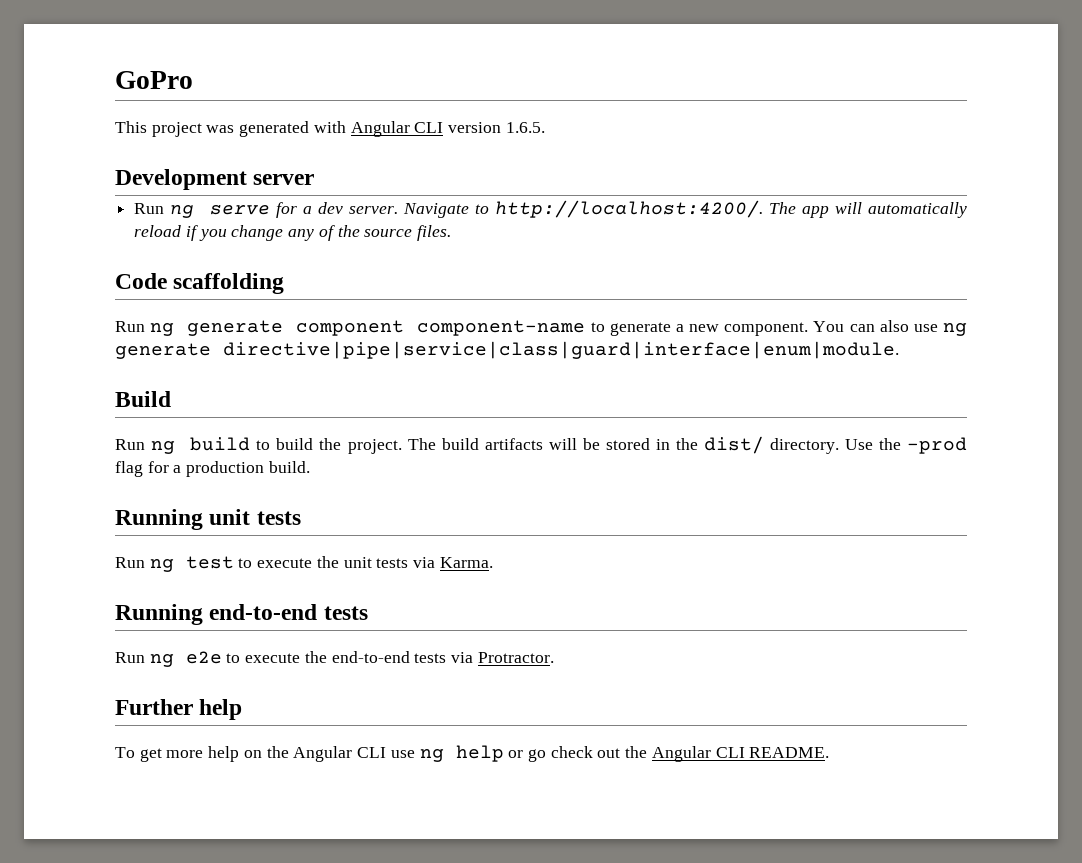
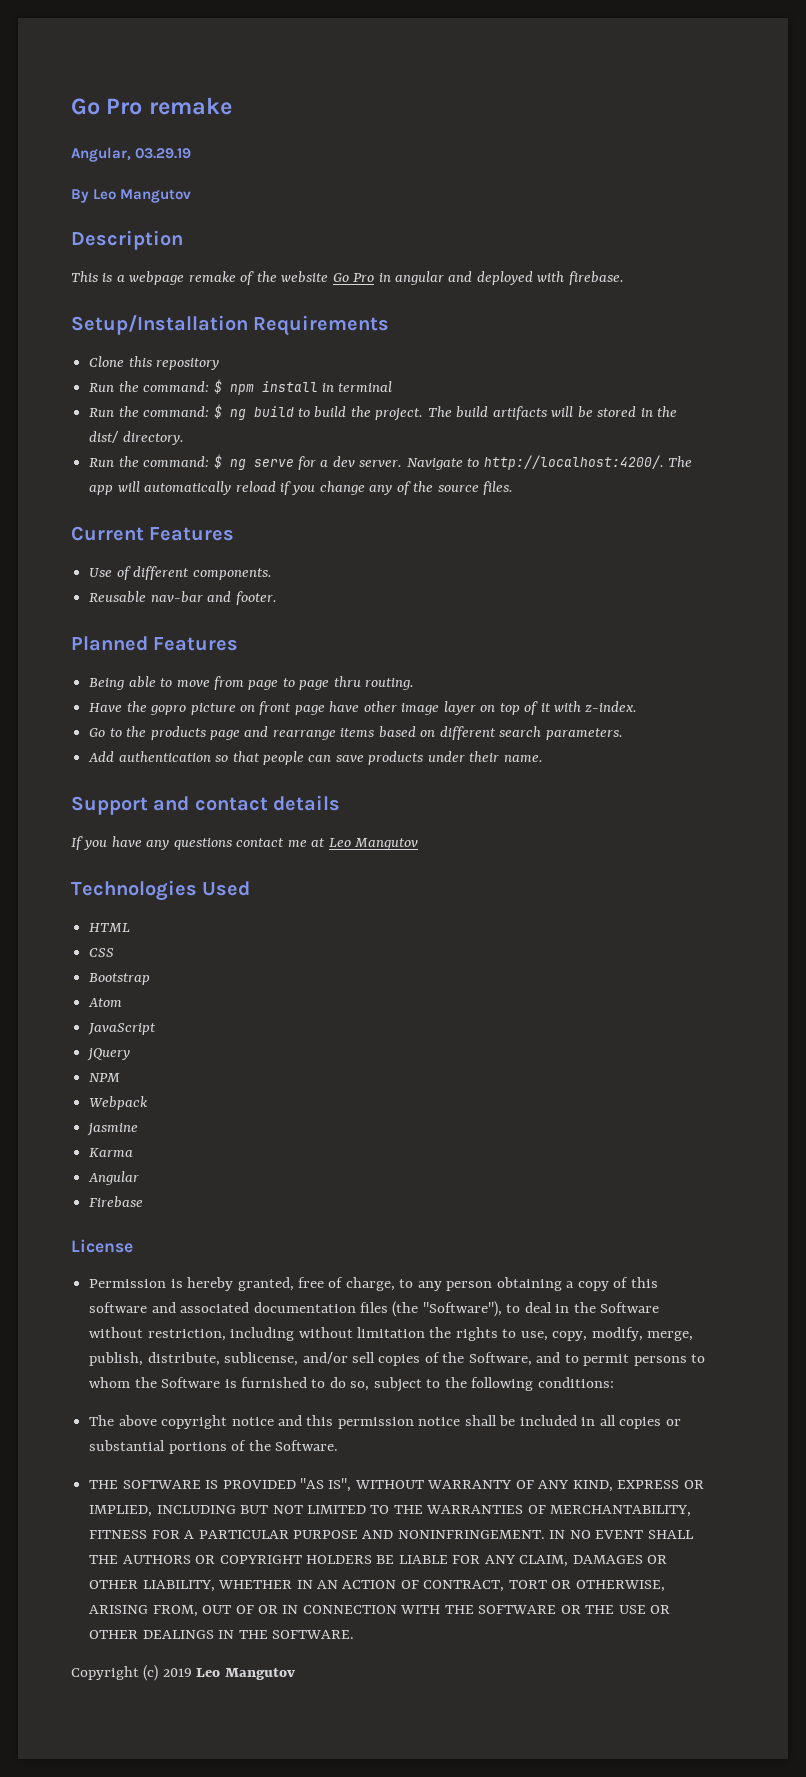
- GoPro
- This project was generated with Angular CLI version 1.6.5.
- Development server
- Run ng serve for a dev server.
+ Go Pro remake
+ Angular, 03.29.19
+ By Leo Mangutov
+ Description
+ This is a webpage remake of the website Go Pro in angular and deployed with firebase.
+ Setup/Installation Requirements
+ Clone this repository
+ Run the command: $ npm install in terminal
+ Run the command: $ ng build to build the project. The build artifacts will be stored in the dist/ directory.
+ Run the command: $ ng serve for a dev server.
- Code scaffolding
- Run ng generate component component-name to generate a new component. You can also use ng generate directive|pipe|service|class|guard|interface|enum|module.
- Build
- Run ng build to build the project. The build artifacts will be stored in the dist/ directory. Use the -prod flag for a production build.
- Running unit tests
- Run ng test to execute the unit tests via Karma.
- Running end-to-end tests
- Run ng e2e to execute the end-to-end tests via Protractor.
- Further help
- To get more help on the Angular CLI use ng help or go check out the Angular CLI README.
+ Current Features
+ Use of different components.
+ Reusable nav-bar and footer.
+ Planned Features
+ Being able to move from page to page thru routing.
+ Have the gopro picture on front page have other image layer on top of it with z-index.
+ Go to the products page and rearrange items based on different search parameters.
+ Add authentication so that people can save products under their name.
+ Support and contact details
+ If you have any questions contact me at Leo Mangutov
+ Technologies Used
+ HTML
+ CSS
+ Bootstrap
+ Atom
+ JavaScript
+ jQuery
+ NPM
+ Webpack
+ jasmine
+ Karma
+ Angular
+ Firebase
+ License
+ Permission is hereby granted, free of charge, to any person obtaining a copy of this software and associated documentation files (the "Software"), to deal in the Software without restriction, including without limitation the rights to use, copy, modify, merge, publish, distribute, sublicense, and/or sell copies of the Software, and to permit persons to whom the Software is furnished to do so, subject to the following conditions:
+ The above copyright notice and this permission notice shall be included in all copies or substantial portions of the Software.
+ THE SOFTWARE IS PROVIDED "AS IS", WITHOUT WARRANTY OF ANY KIND, EXPRESS OR IMPLIED, INCLUDING BUT NOT LIMITED TO THE WARRANTIES OF MERCHANTABILITY, FITNESS FOR A PARTICULAR PURPOSE AND NONINFRINGEMENT. IN NO EVENT SHALL THE AUTHORS OR COPYRIGHT HOLDERS BE LIABLE FOR ANY CLAIM, DAMAGES OR OTHER LIABILITY, WHETHER IN AN ACTION OF CONTRACT, TORT OR OTHERWISE, ARISING FROM, OUT OF OR IN CONNECTION WITH THE SOFTWARE OR THE USE OR OTHER DEALINGS IN THE SOFTWARE.
+ Copyright (c) 2019 Leo Mangutov

